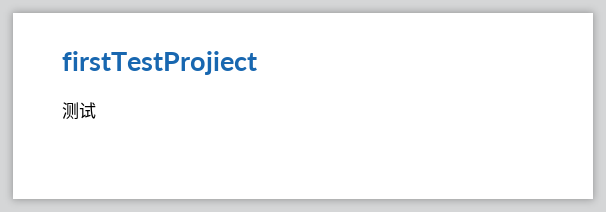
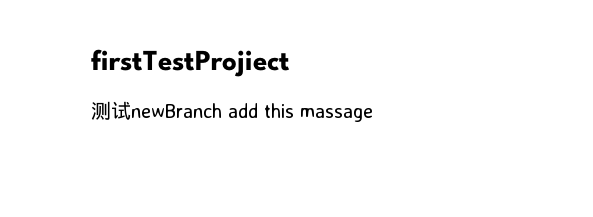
- 测试
+ 测试newBranch add this massage

